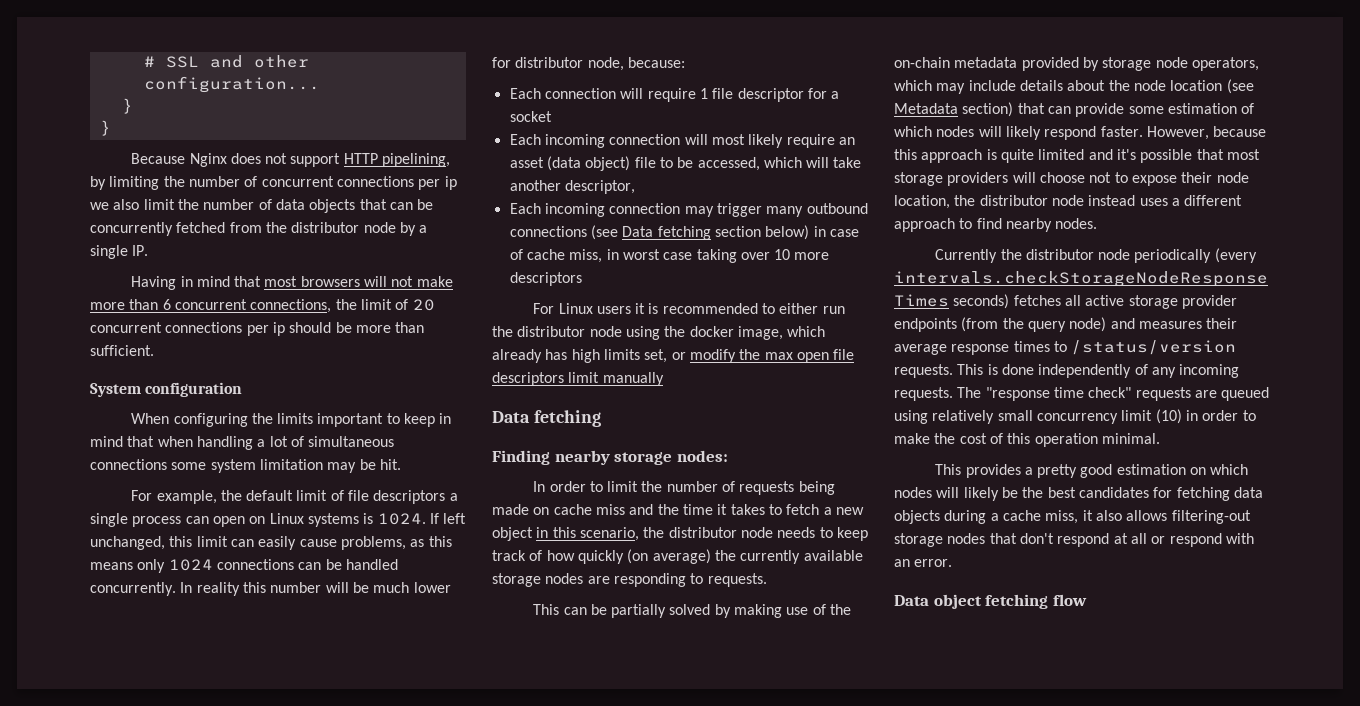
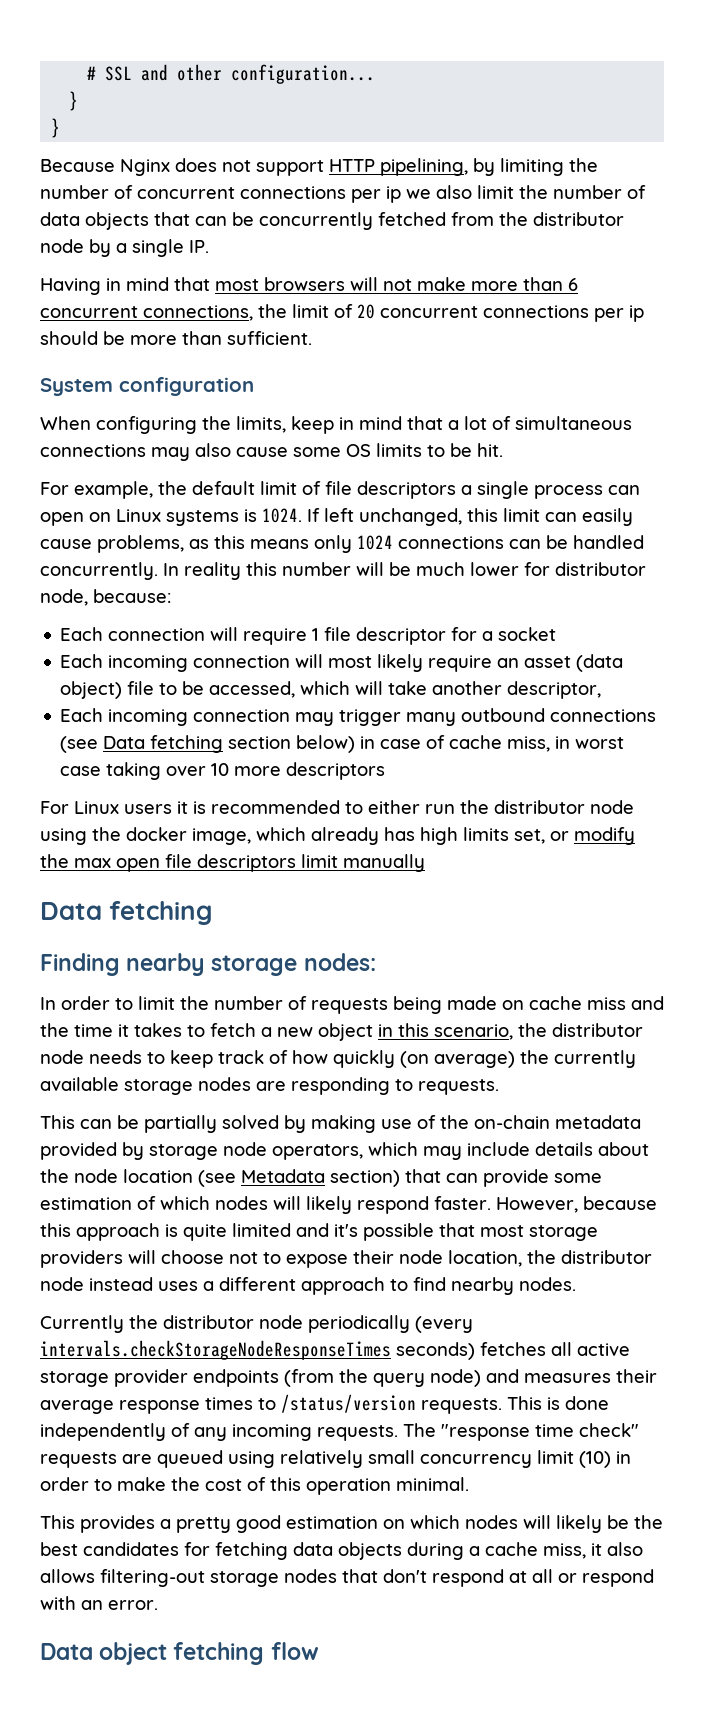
- When configuring the limits important to keep in mind that when handling a lot of simultaneous connections some system limitation may be hit.
+ When configuring the limits, keep in mind that a lot of simultaneous connections may also cause some OS limits to be hit.

